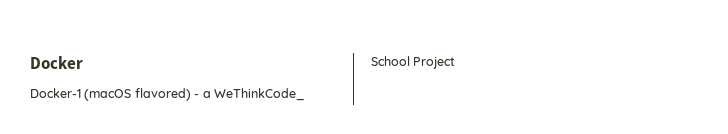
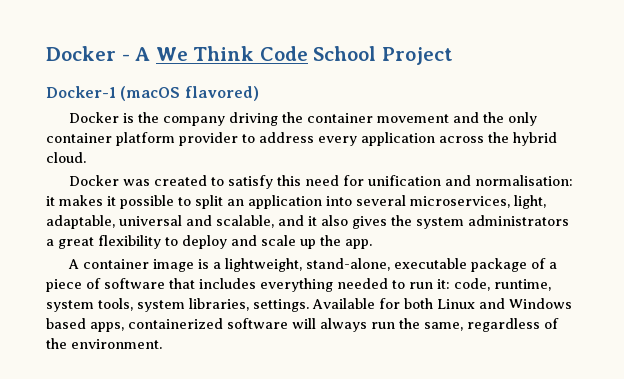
- Docker
- Docker-1 (macOS flavored) - a WeThinkCode_ School Project
+ Docker - A We Think Code School Project
+ Docker-1 (macOS flavored)
+ Docker is the company driving the container movement and the only container platform provider to address every application across the hybrid cloud.
+ Docker was created to satisfy this need for unification and normalisation: it makes it possible to split an application into several microservices, light, adaptable, universal and scalable, and it also gives the system administrators a great flexibility to deploy and scale up the app.
+ A container image is a lightweight, stand-alone, executable package of a piece of software that includes everything needed to run it: code, runtime, system tools, system libraries, settings. Available for both Linux and Windows based apps, containerized software will always run the same, regardless of the environment.

